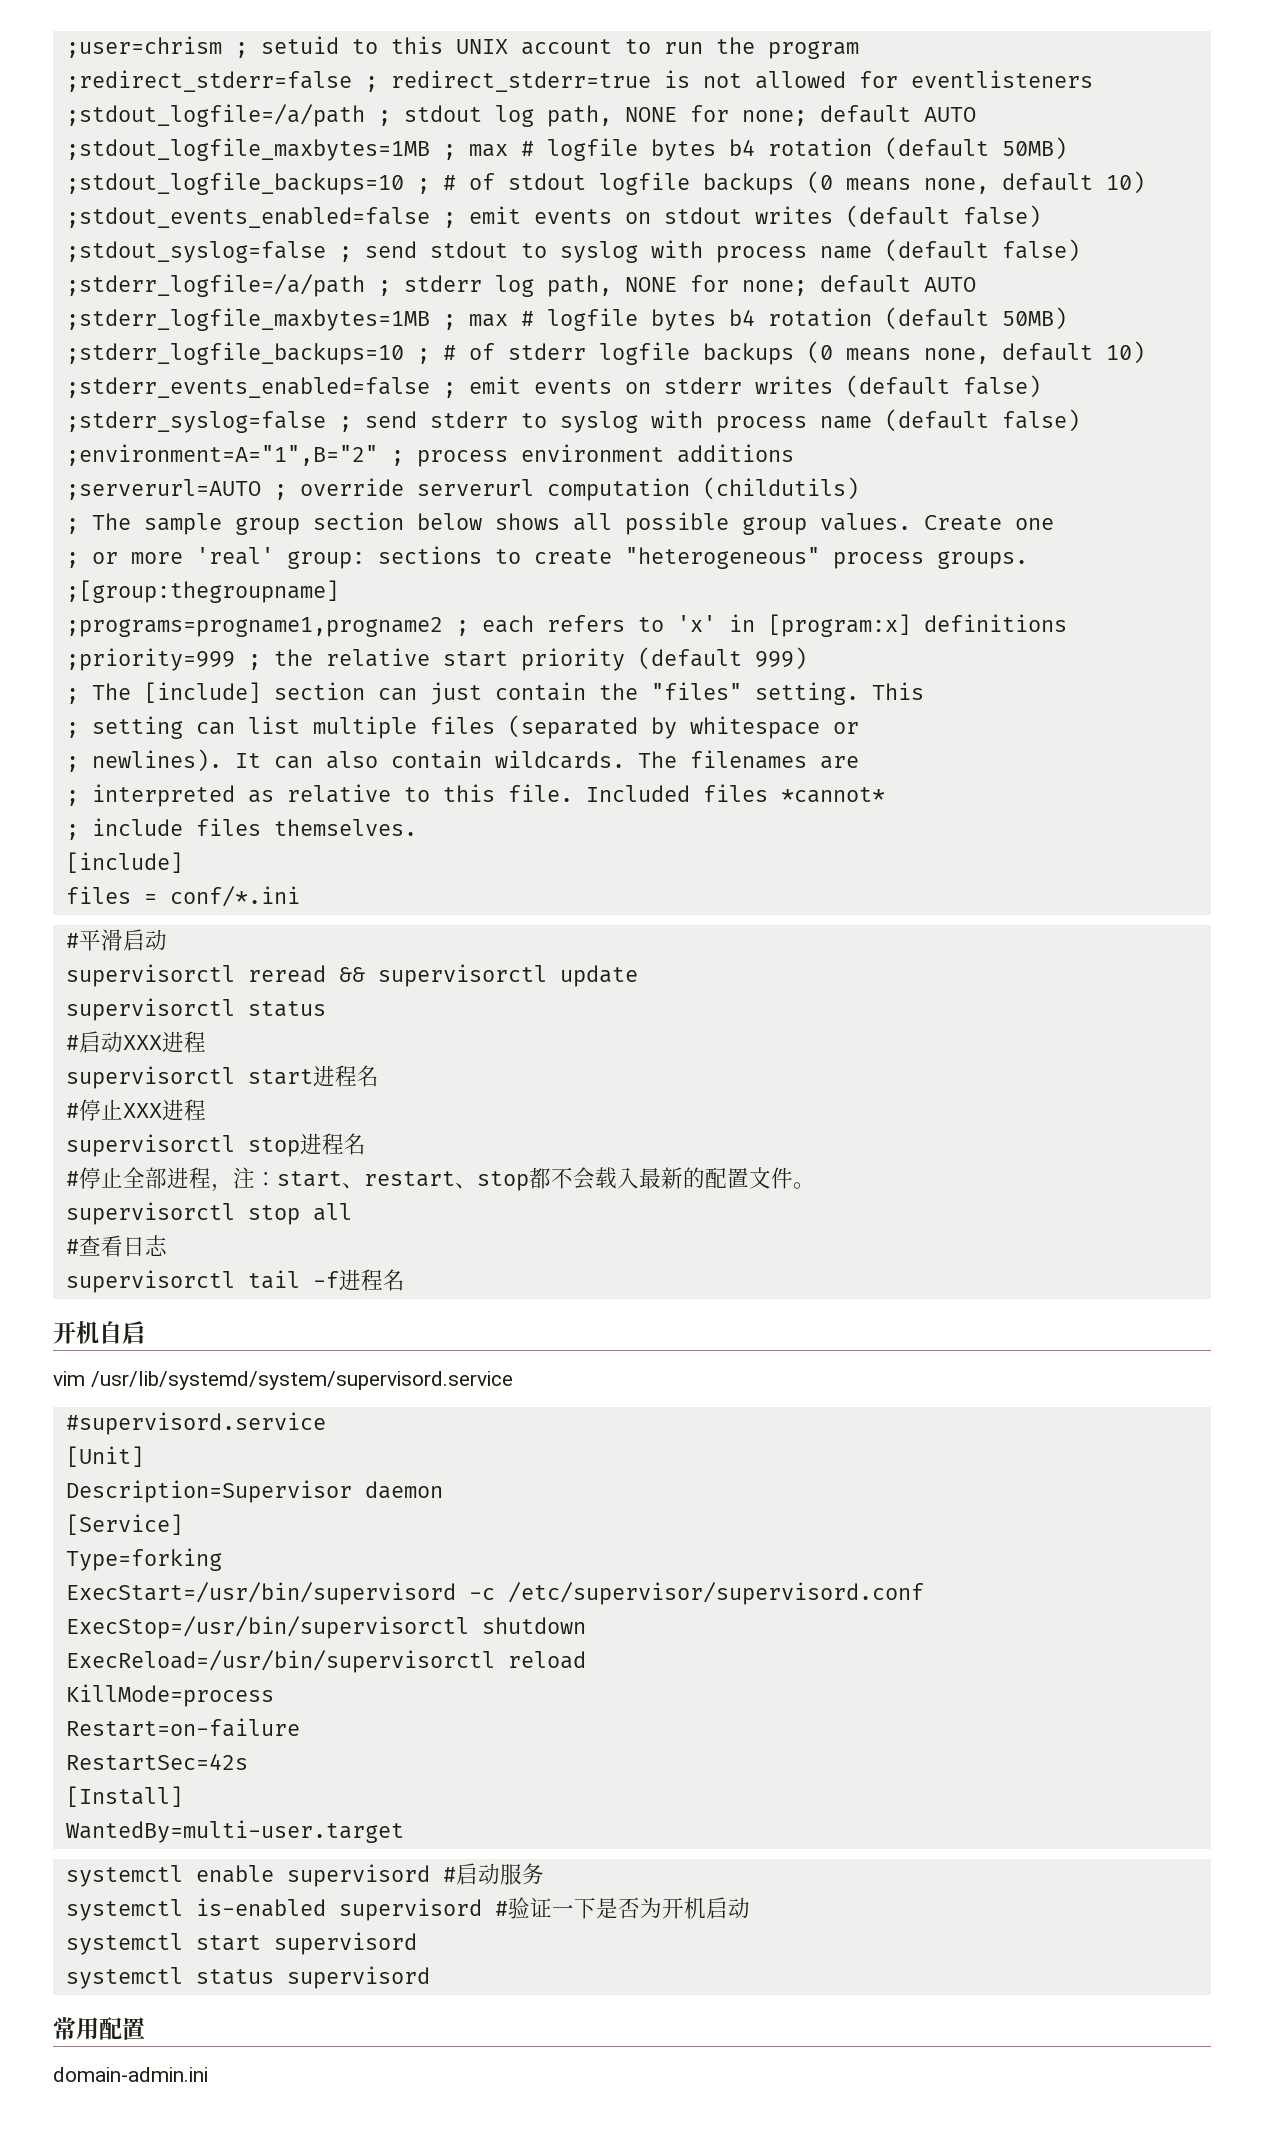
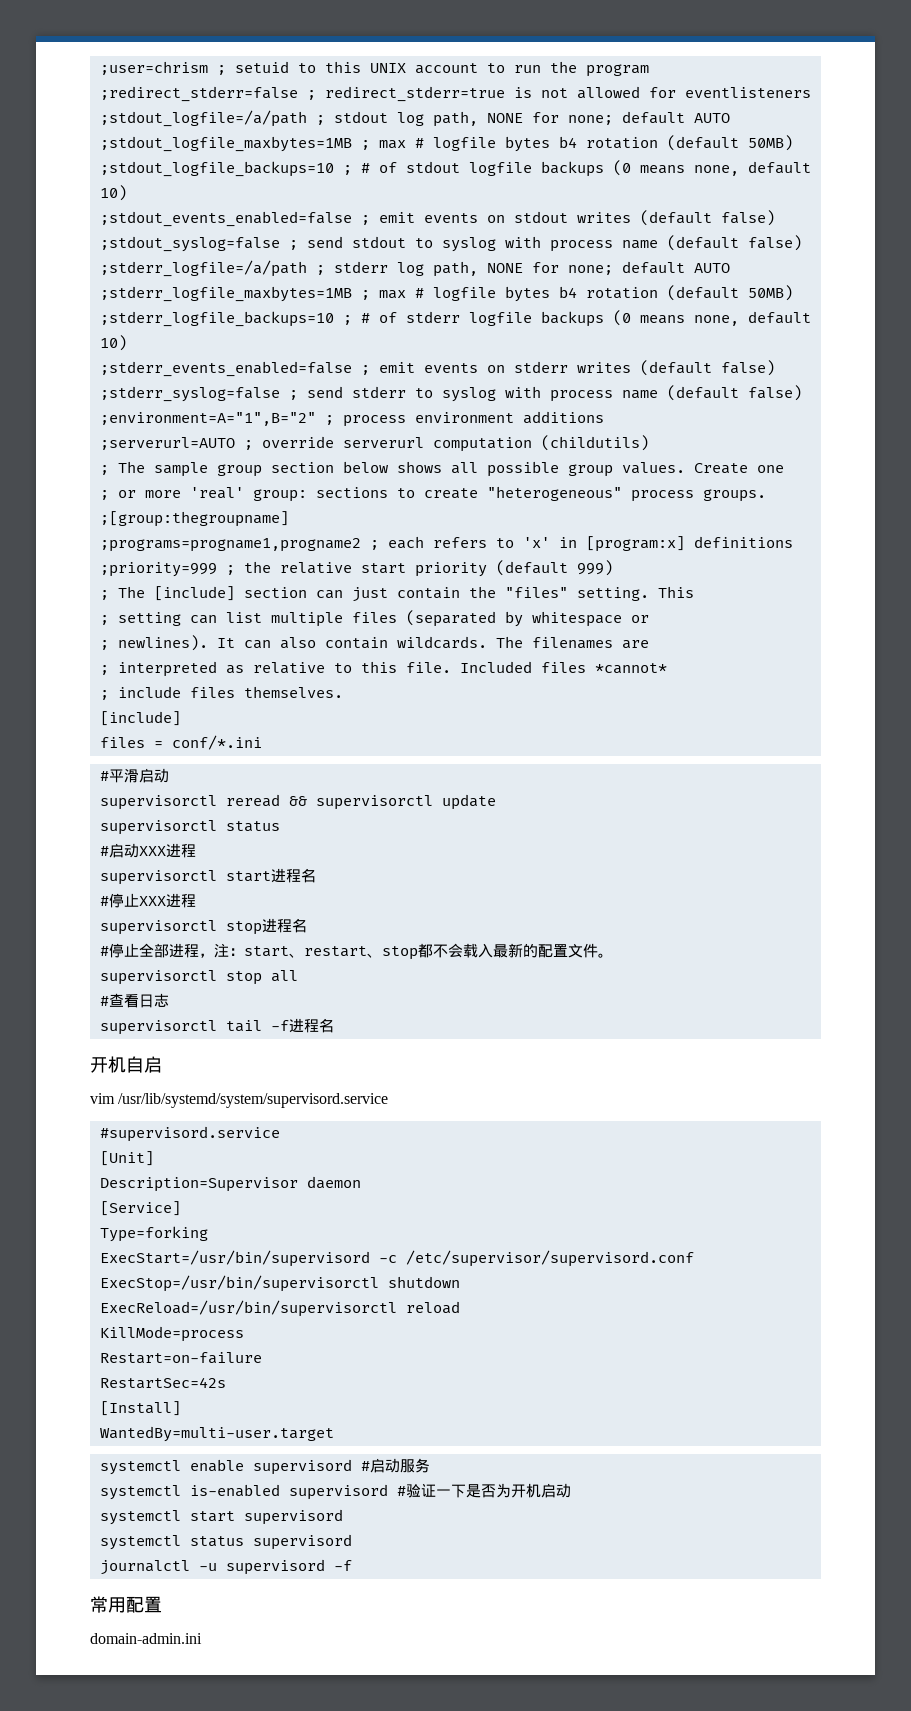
+ journalctl -u supervisord -f

